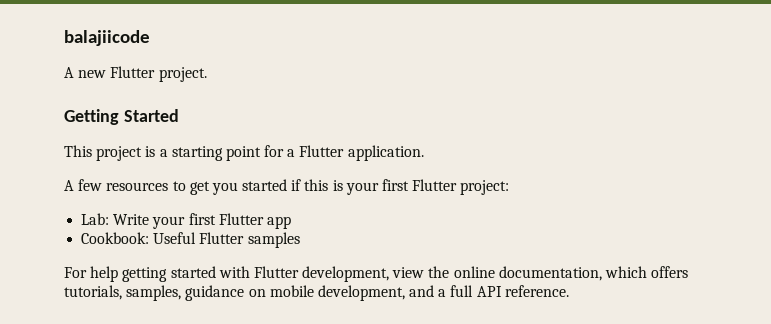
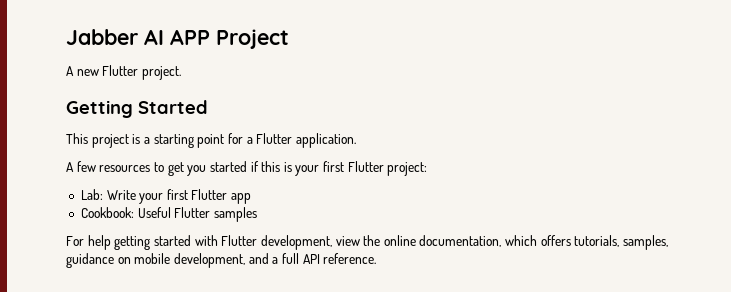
- balajiicode
+ Jabber AI APP Project

